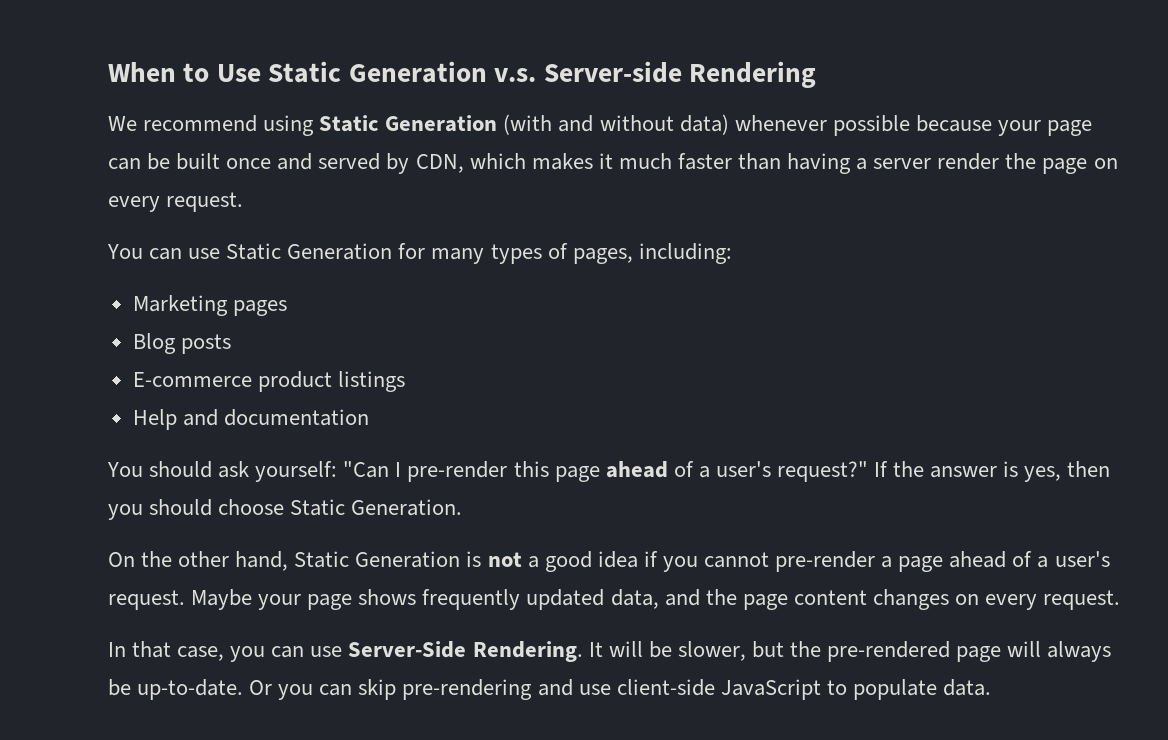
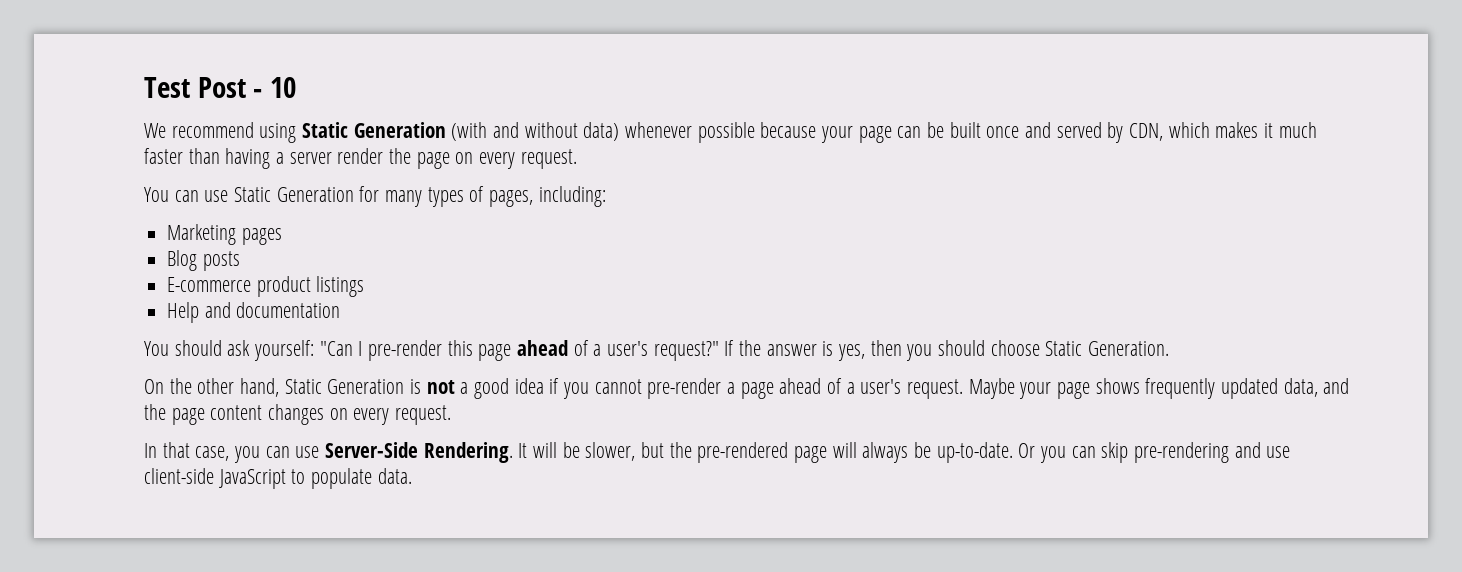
- When to Use Static Generation v.s. Server-side Rendering
+ Test Post - 10

